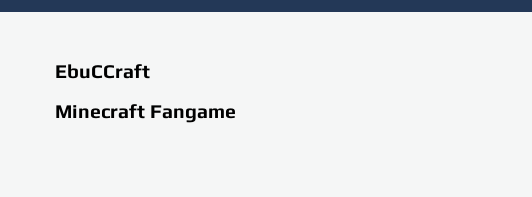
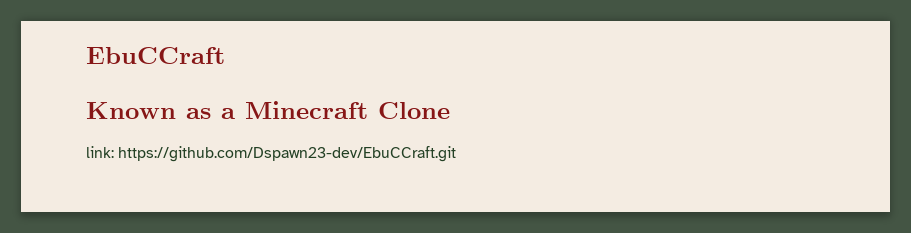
- Minecraft Fangame
+ Known as a Minecraft Clone
+ link: https://github.com/Dspawn23-dev/EbuCCraft.git

